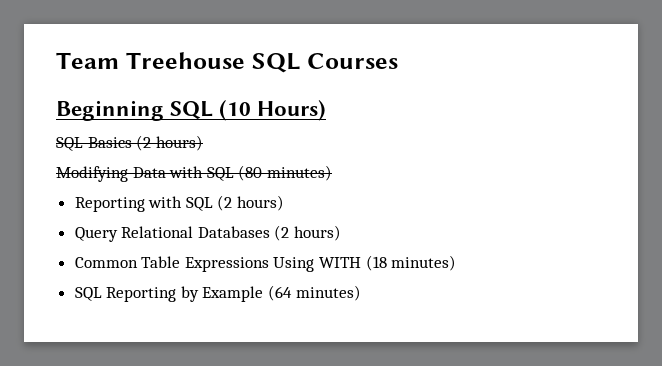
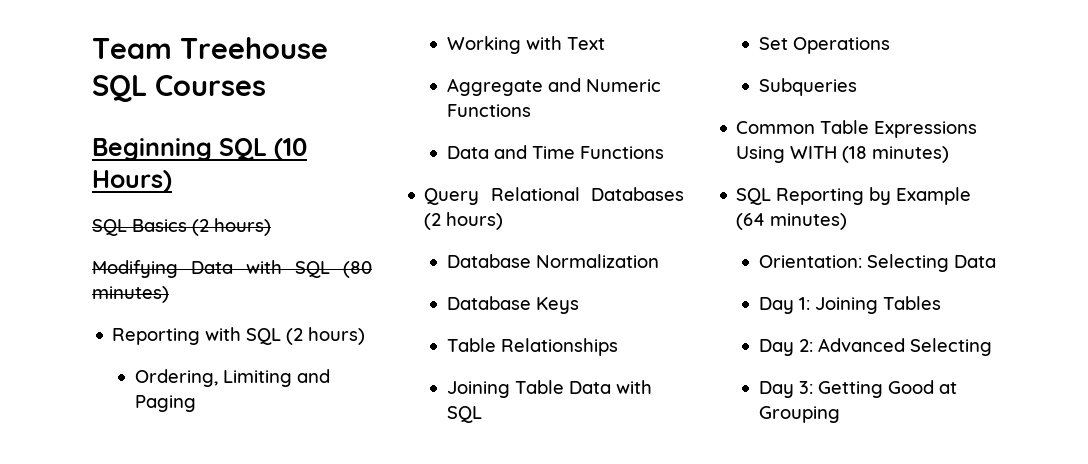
+ Ordering, Limiting and Paging
+ Working with Text
+ Aggregate and Numeric Functions
+ Data and Time Functions
+ Database Normalization
+ Database Keys
+ Table Relationships
+ Joining Table Data with SQL
+ Set Operations
+ Subqueries
+ Orientation: Selecting Data
+ Day 1: Joining Tables
+ Day 2: Advanced Selecting
+ Day 3: Getting Good at Grouping

